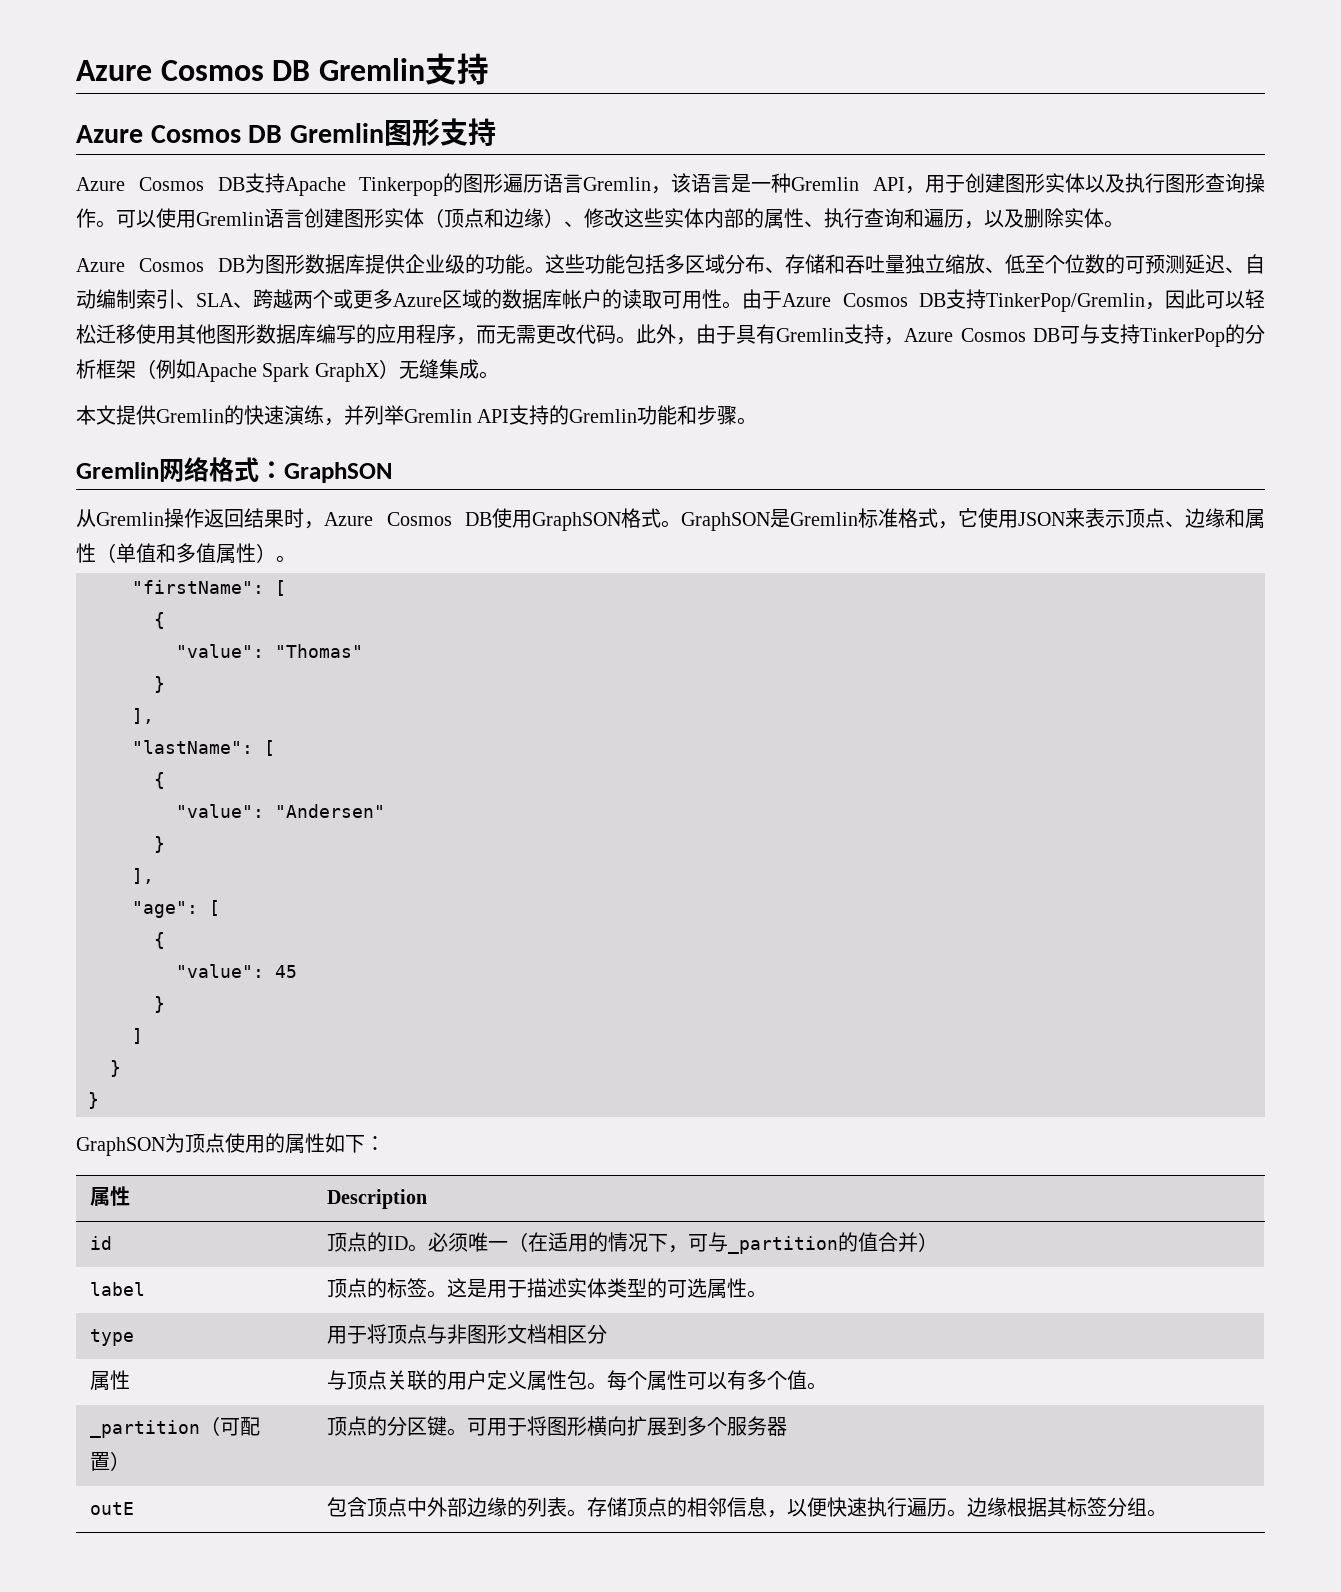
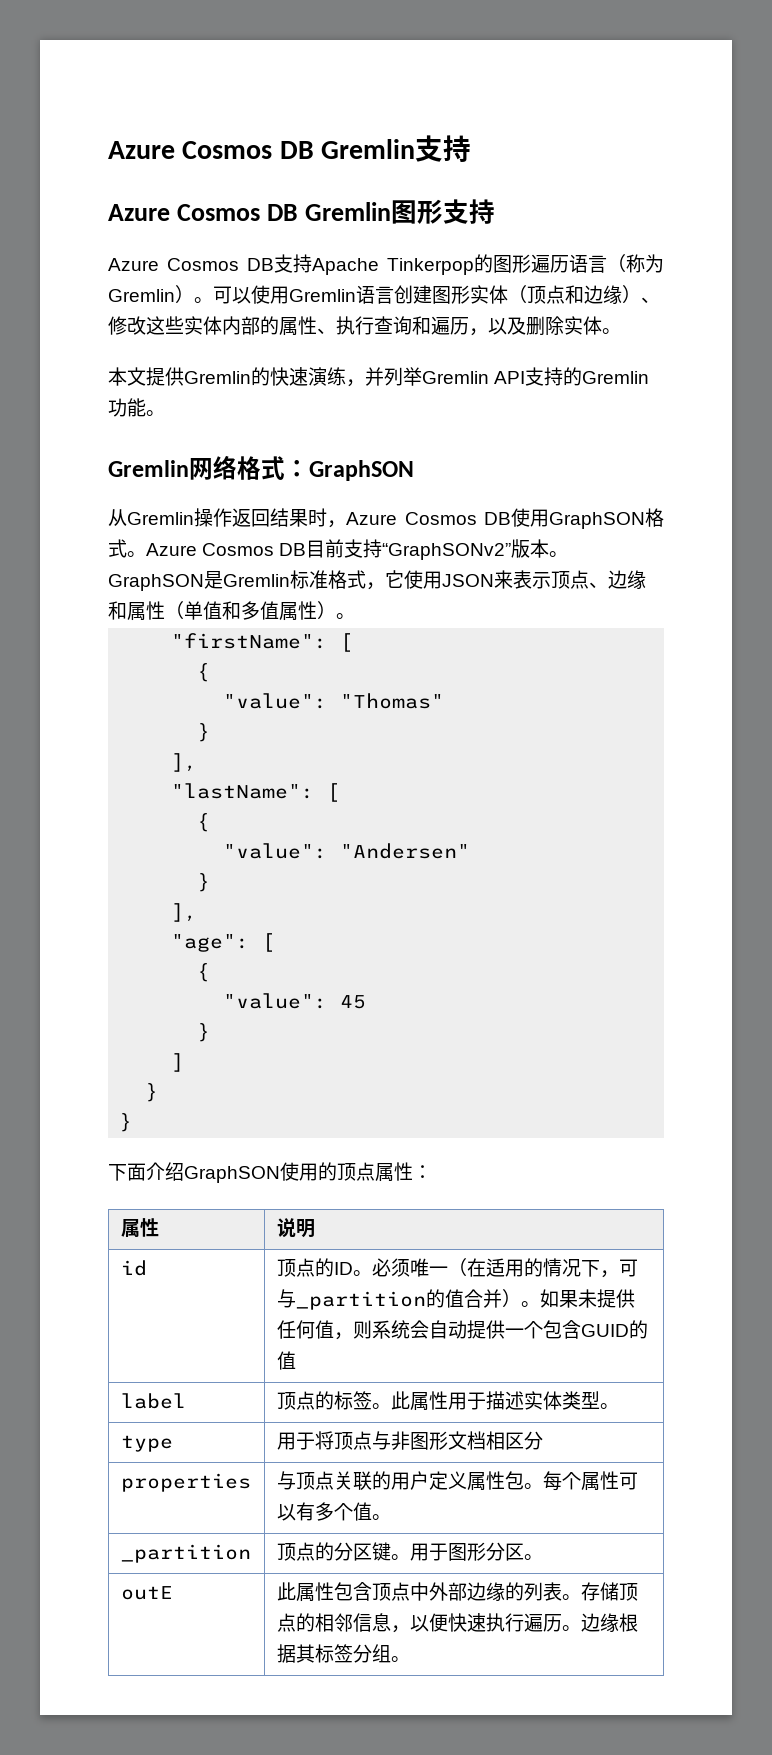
- Azure Cosmos DB支持Apache Tinkerpop的图形遍历语言Gremlin，该语言是一种Gremlin API，用于创建图形实体以及执行图形查询操作。
+ Azure Cosmos DB支持Apache Tinkerpop的图形遍历语言（称为Gremlin）。
- Azure Cosmos DB为图形数据库提供企业级的功能。这些功能包括多区域分布、存储和吞吐量独立缩放、低至个位数的可预测延迟、自动编制索引、SLA、跨越两个或更多Azure区域的数据库帐户的读取可用性。由于Azure Cosmos DB支持TinkerPop/Gremlin，因此可以轻松迁移使用其他图形数据库编写的应用程序，而无需更改代码。此外，由于具有Gremlin支持，Azure Cosmos DB可与支持TinkerPop的分析框架（例如Apache Spark GraphX）无缝集成。
- 本文提供Gremlin的快速演练，并列举Gremlin API支持的Gremlin功能和步骤。
+ 本文提供Gremlin的快速演练，并列举Gremlin API支持的Gremlin功能。
+ Azure Cosmos DB目前支持“GraphSONv2”版本。
- GraphSON为顶点使用的属性如下：
+ 下面介绍GraphSON使用的顶点属性：
- 属性 | Description
+ 属性 | 说明
- id | 顶点的ID。必须唯一（在适用的情况下，可与_partition的值合并）
+ id | 顶点的ID。必须唯一（在适用的情况下，可与_partition的值合并）。如果未提供任何值，则系统会自动提供一个包含GUID的值
- label | 顶点的标签。这是用于描述实体类型的可选属性。
+ label | 顶点的标签。此属性用于描述实体类型。
- 属性 | 与顶点关联的用户定义属性包。每个属性可以有多个值。
+ properties | 与顶点关联的用户定义属性包。每个属性可以有多个值。
- _partition（可配置） | 顶点的分区键。可用于将图形横向扩展到多个服务器
+ _partition | 顶点的分区键。用于图形分区。
- outE | 包含顶点中外部边缘的列表。存储顶点的相邻信息，以便快速执行遍历。边缘根据其标签分组。
+ outE | 此属性包含顶点中外部边缘的列表。存储顶点的相邻信息，以便快速执行遍历。边缘根据其标签分组。

